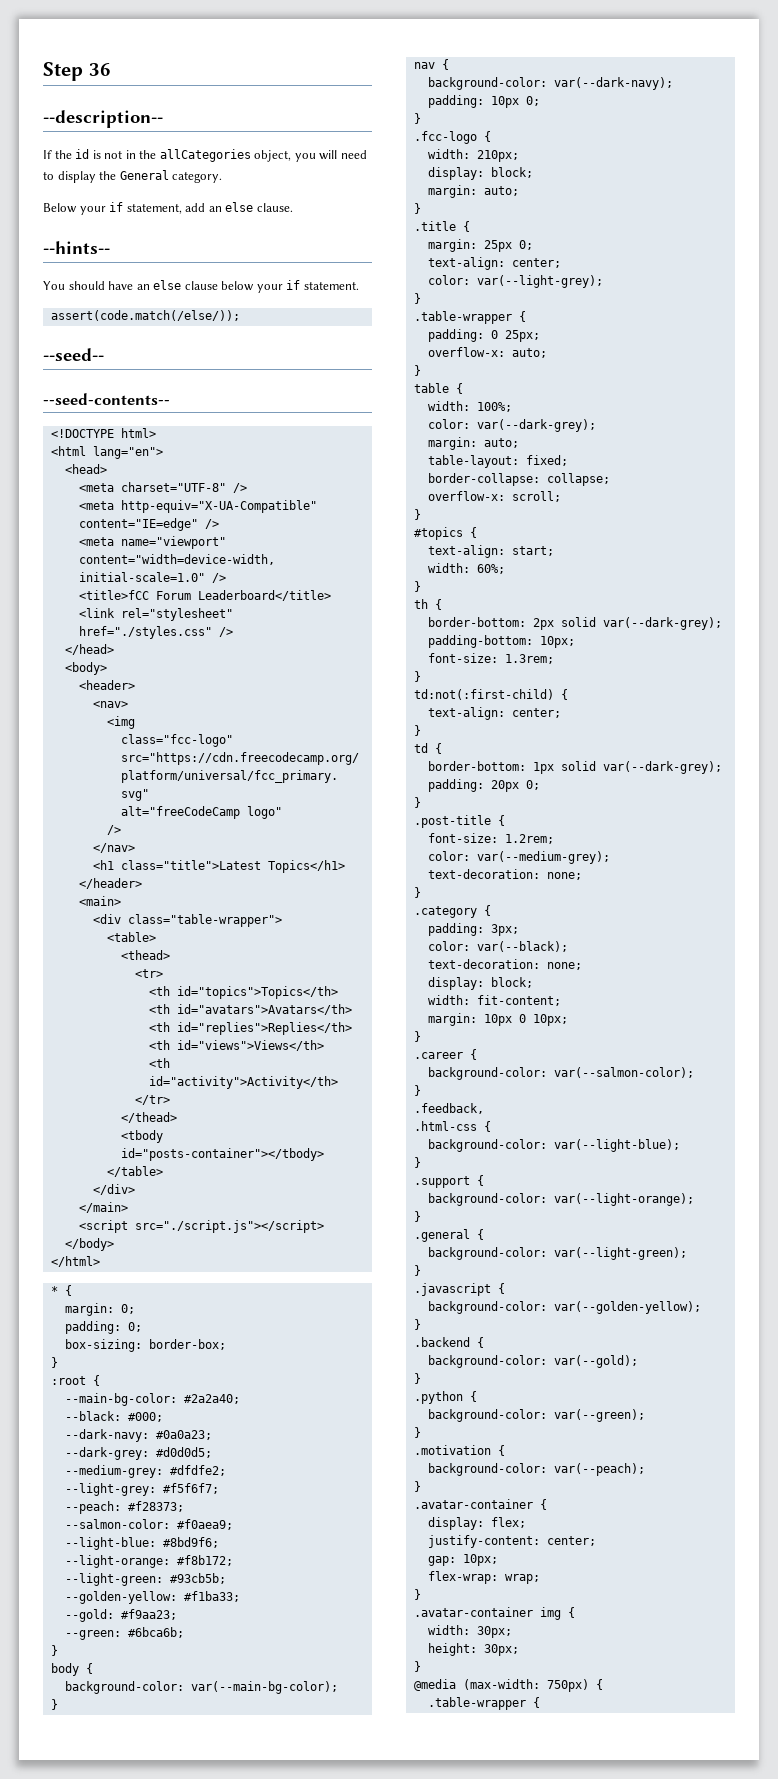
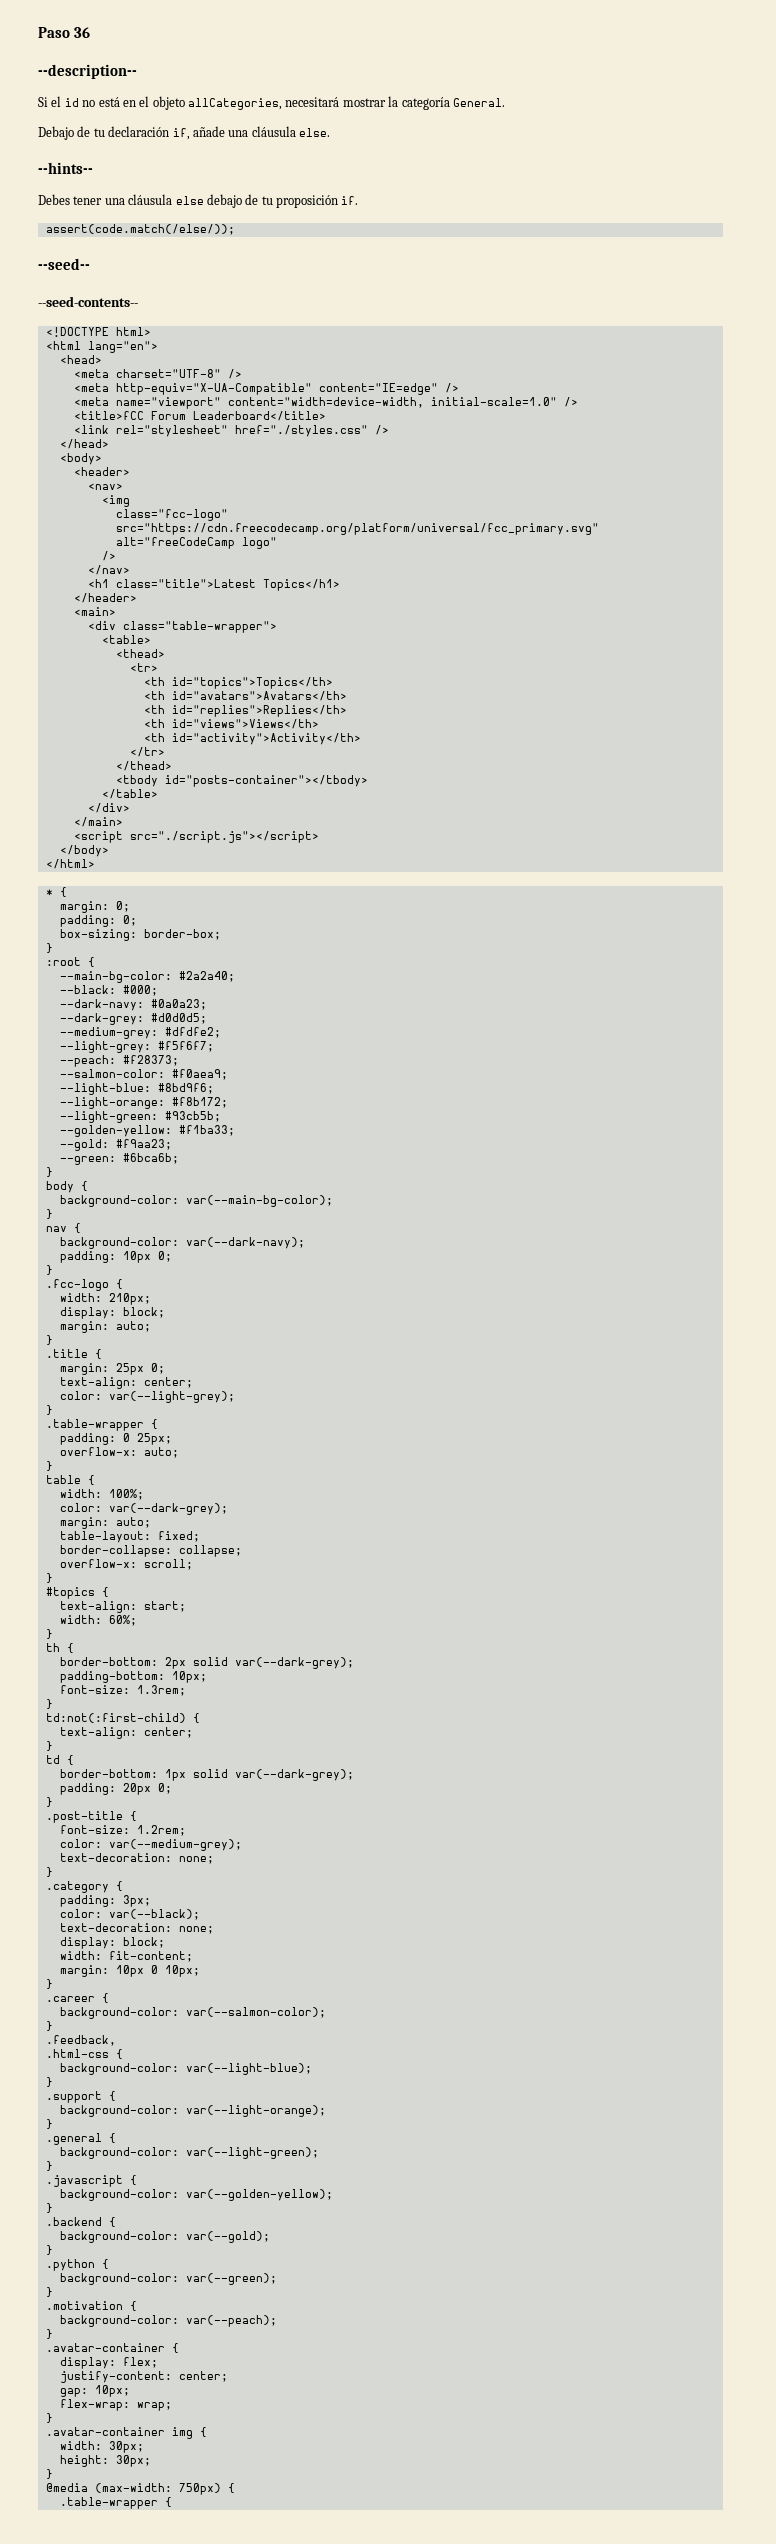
- Step 36
+ Paso 36
- If the id is not in the allCategories object, you will need to display the General category.
- Below your if statement, add an else clause.
+ Si el id no está en el objeto allCategories, necesitará mostrar la categoría General.
+ Debajo de tu declaración if, añade una cláusula else.
  --hints--
- You should have an else clause below your if statement.
+ Debes tener una cláusula else debajo de tu proposición if.

